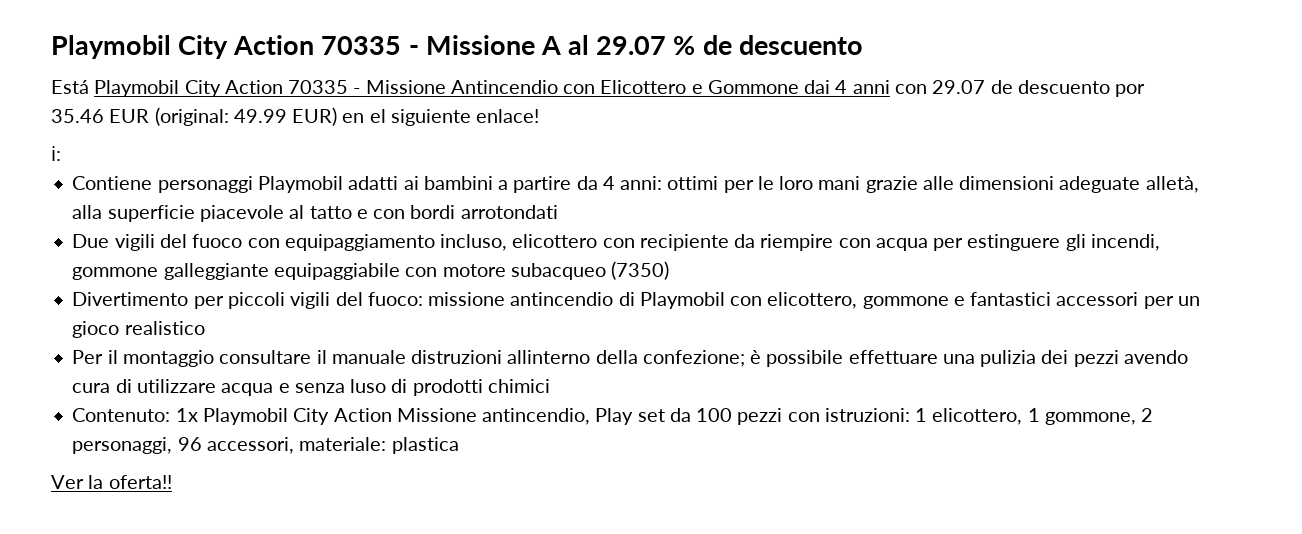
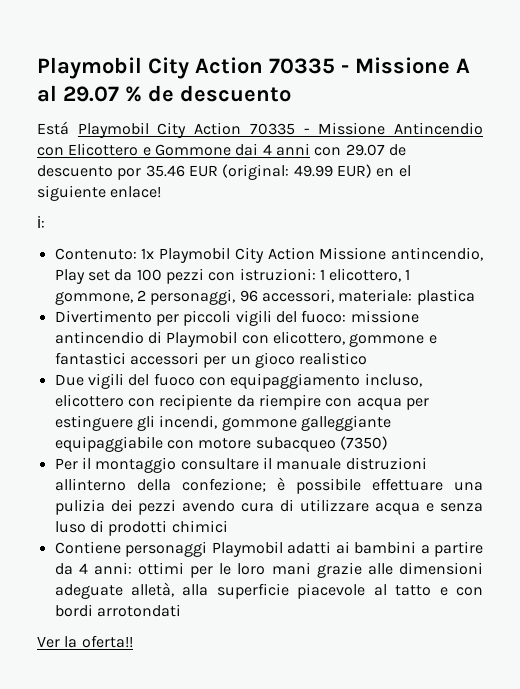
+ Contenuto: 1x Playmobil City Action Missione antincendio, Play set da 100 pezzi con istruzioni: 1 elicottero, 1 gommone, 2 personaggi, 96 accessori, materiale: plastica
+ Divertimento per piccoli vigili del fuoco: missione antincendio di Playmobil con elicottero, gommone e fantastici accessori per un gioco realistico
+ Due vigili del fuoco con equipaggiamento incluso, elicottero con recipiente da riempire con acqua per estinguere gli incendi, gommone galleggiante equipaggiabile con motore subacqueo (7350)
+ Per il montaggio consultare il manuale distruzioni allinterno della confezione; è possibile effettuare una pulizia dei pezzi avendo cura di utilizzare acqua e senza luso di prodotti chimici
- Due vigili del fuoco con equipaggiamento incluso, elicottero con recipiente da riempire con acqua per estinguere gli incendi, gommone galleggiante equipaggiabile con motore subacqueo (7350)
- Divertimento per piccoli vigili del fuoco: missione antincendio di Playmobil con elicottero, gommone e fantastici accessori per un gioco realistico
- Per il montaggio consultare il manuale distruzioni allinterno della confezione; è possibile effettuare una pulizia dei pezzi avendo cura di utilizzare acqua e senza luso di prodotti chimici
- Contenuto: 1x Playmobil City Action Missione antincendio, Play set da 100 pezzi con istruzioni: 1 elicottero, 1 gommone, 2 personaggi, 96 accessori, materiale: plastica

